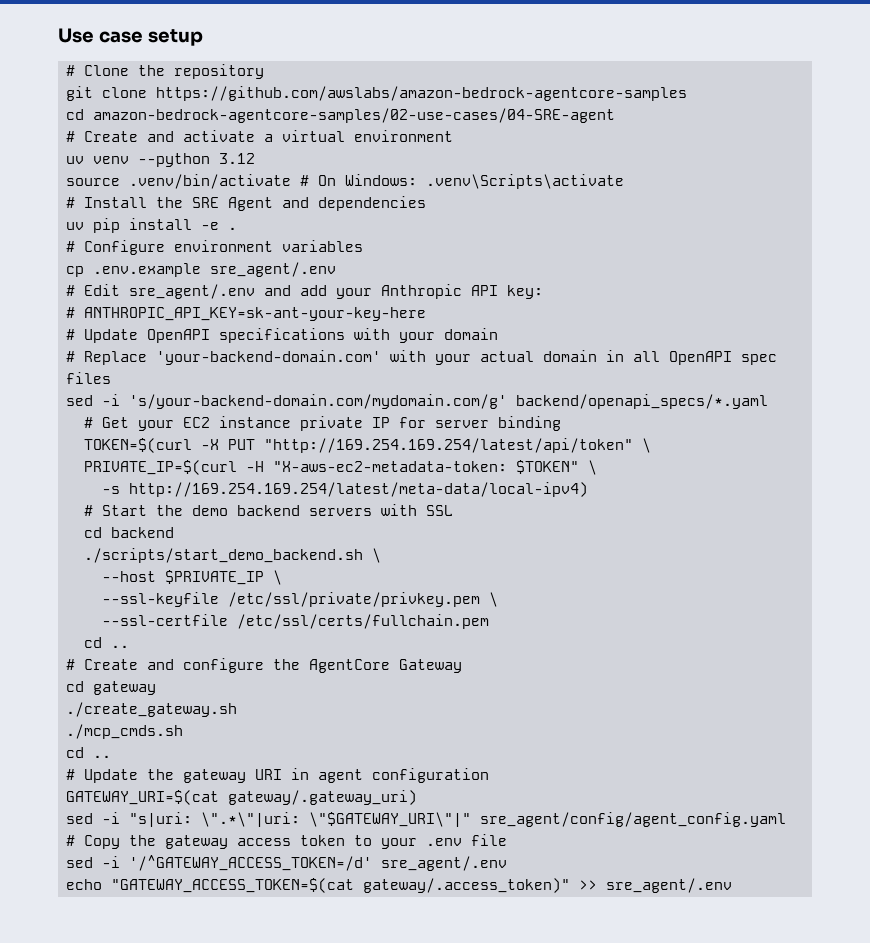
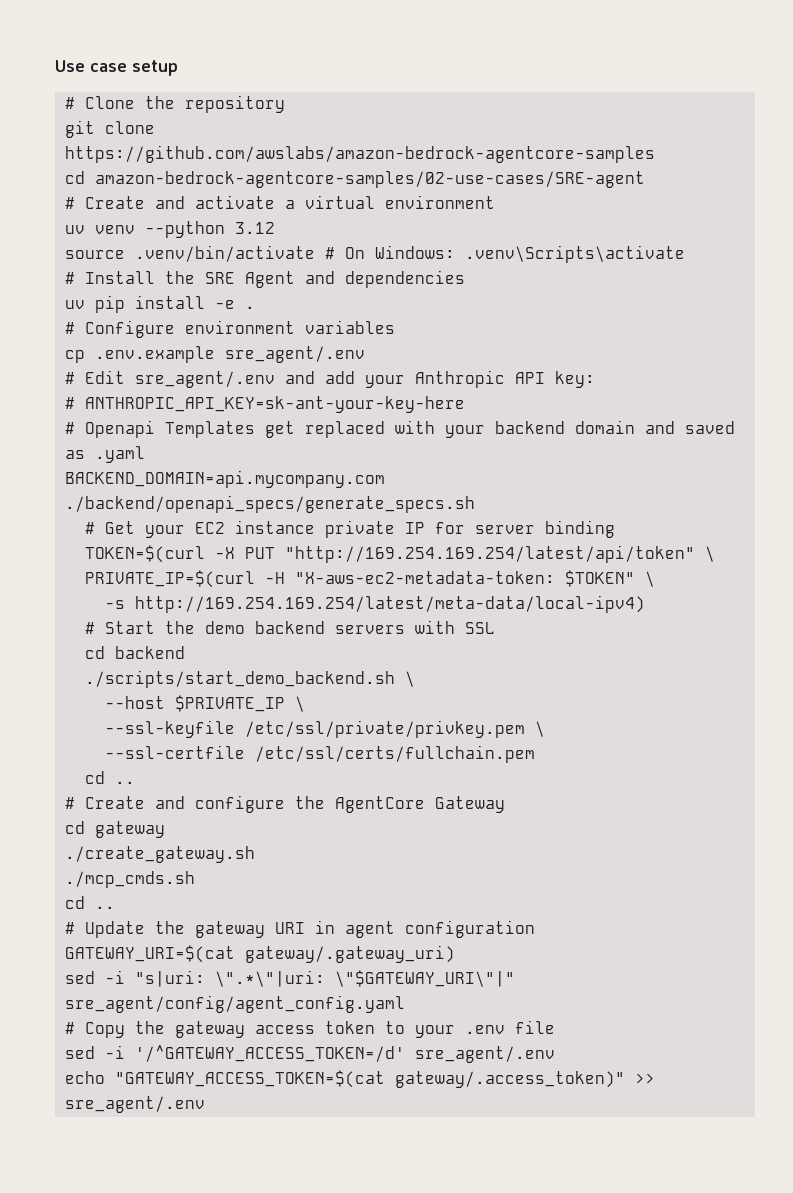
- cd amazon-bedrock-agentcore-samples/02-use-cases/04-SRE-agent
+ cd amazon-bedrock-agentcore-samples/02-use-cases/SRE-agent
- # Update OpenAPI specifications with your domain
- # Replace 'your-backend-domain.com' with your actual domain in all OpenAPI spec files
- sed -i 's/your-backend-domain.com/mydomain.com/g' backend/openapi_specs/*.yaml
+ # Openapi Templates get replaced with your backend domain and saved as .yaml
+ BACKEND_DOMAIN=api.mycompany.com ./backend/openapi_specs/generate_specs.sh

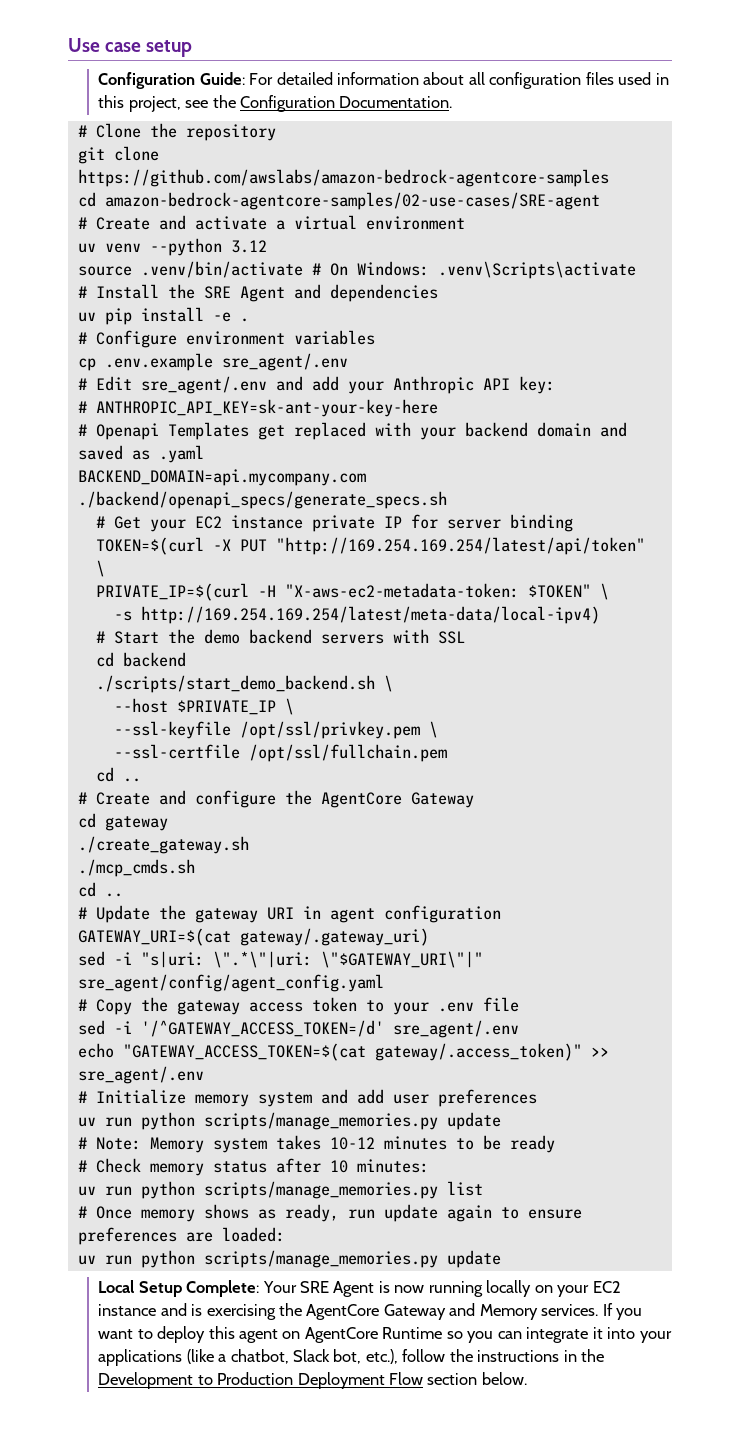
+ Configuration Guide: For detailed information about all configuration files used in this project, see the Configuration Documentation.
- --ssl-keyfile /etc/ssl/private/privkey.pem \
+ --ssl-keyfile /opt/ssl/privkey.pem \
- --ssl-certfile /etc/ssl/certs/fullchain.pem
+ --ssl-certfile /opt/ssl/fullchain.pem
+ # Initialize memory system and add user preferences
+ uv run python scripts/manage_memories.py update
+ # Note: Memory system takes 10-12 minutes to be ready
+ # Check memory status after 10 minutes:
+ uv run python scripts/manage_memories.py list
+ # Once memory shows as ready, run update again to ensure preferences are loaded:
+ uv run python scripts/manage_memories.py update
+ Local Setup Complete: Your SRE Agent is now running locally on your EC2 instance and is exercising the AgentCore Gateway and Memory services. If you want to deploy this agent on AgentCore Runtime so you can integrate it into your applications (like a chatbot, Slack bot, etc.), follow the instructions in the Development to Production Deployment Flow section below.

